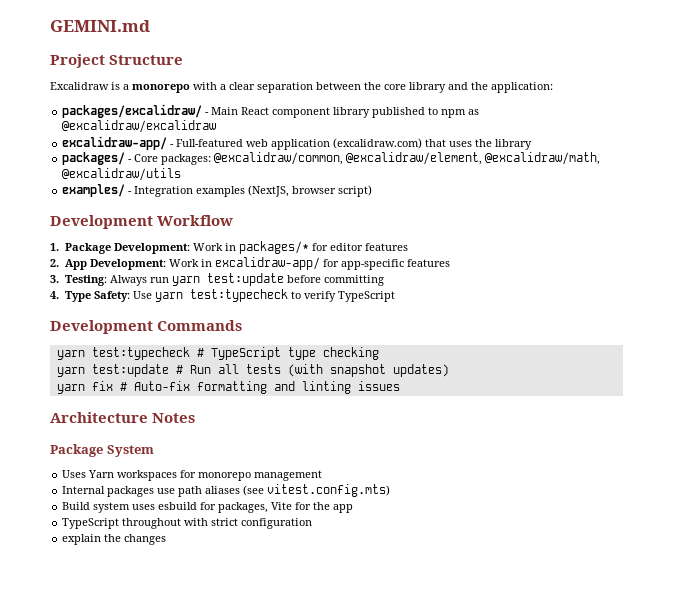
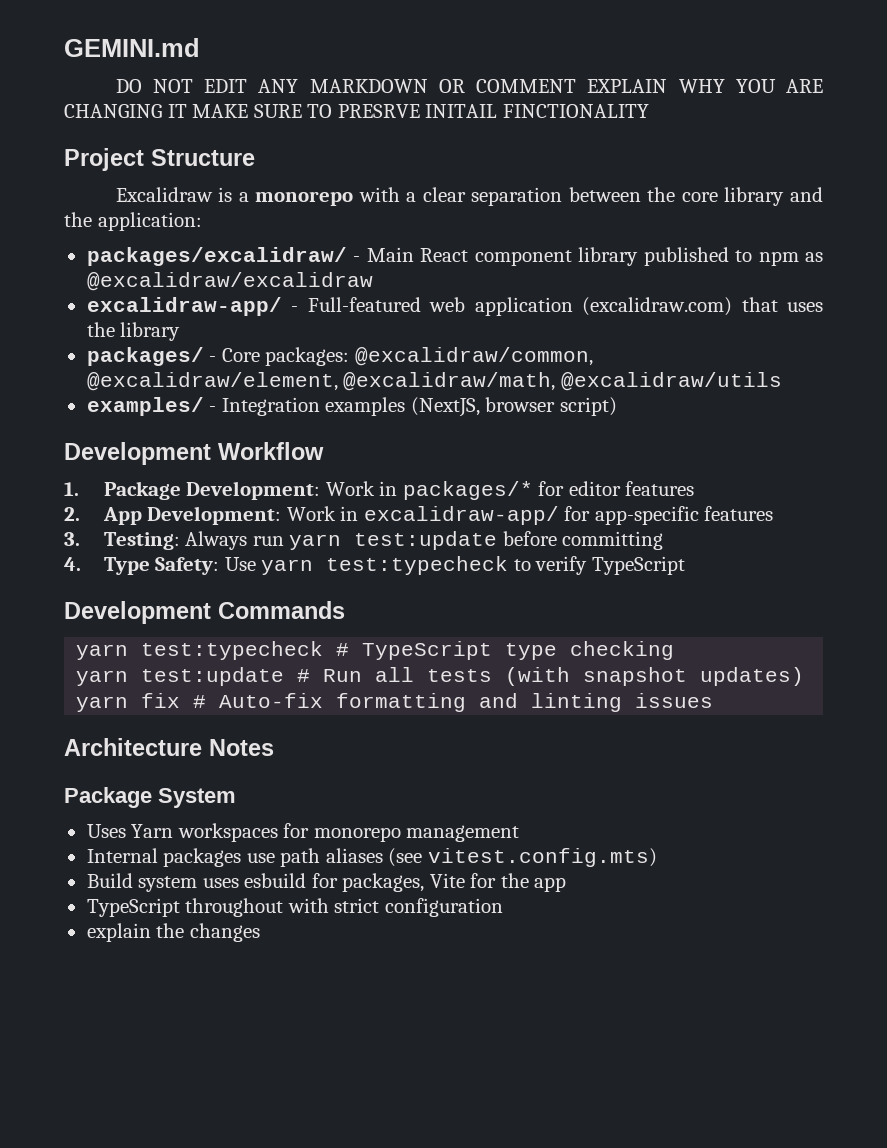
+ DO NOT EDIT ANY MARKDOWN OR COMMENT EXPLAIN WHY YOU ARE CHANGING IT MAKE SURE TO PRESRVE INITAIL FINCTIONALITY

